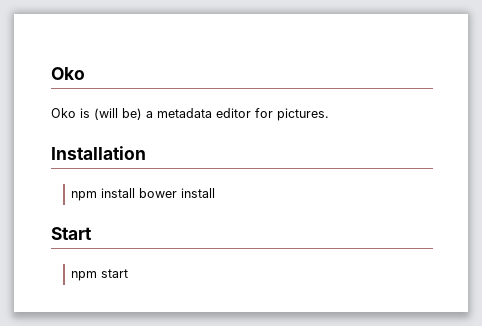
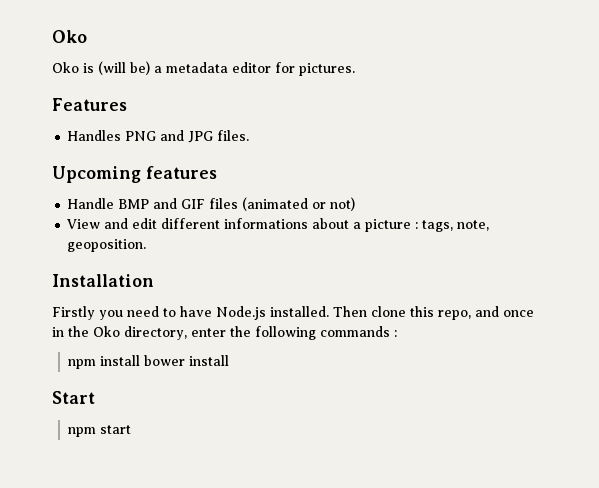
+ Features
+ Handles PNG and JPG files.
+ Upcoming features
+ Handle BMP and GIF files (animated or not)
+ View and edit different informations about a picture : tags, note, geoposition.
  Installation
+ Firstly you need to have Node.js installed. Then clone this repo, and once in the Oko directory, enter the following commands :

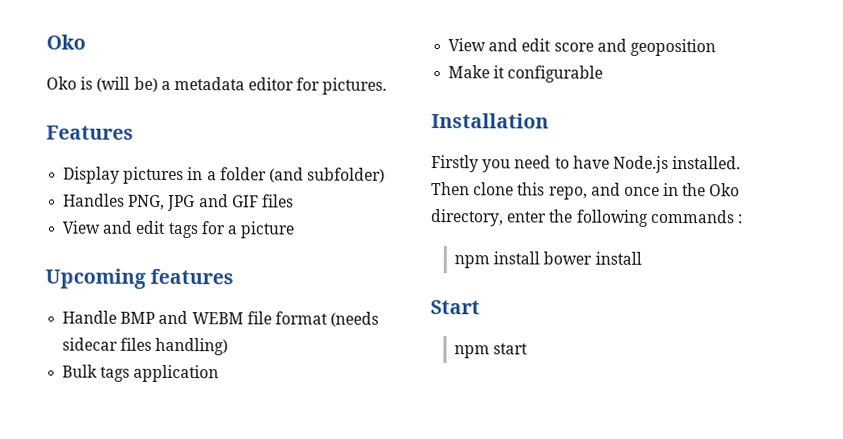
- Handles PNG and JPG files.
+ Display pictures in a folder (and subfolder)
+ Handles PNG, JPG and GIF files
+ View and edit tags for a picture
- Handle BMP and GIF files (animated or not)
- View and edit different informations about a picture : tags, note, geoposition.
+ Handle BMP and WEBM file format (needs sidecar files handling)
+ Bulk tags application
+ View and edit score and geoposition
+ Make it configurable

